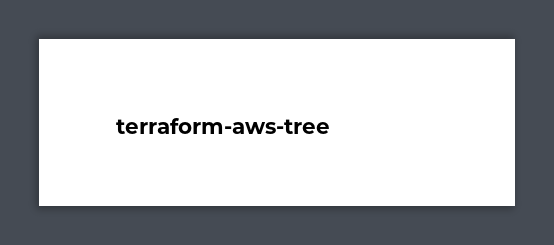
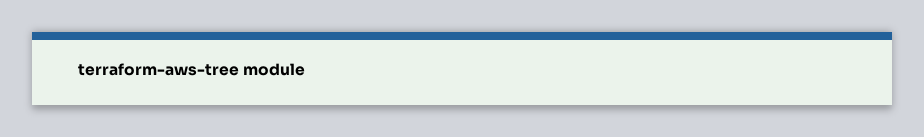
- terraform-aws-tree
+ terraform-aws-tree module

